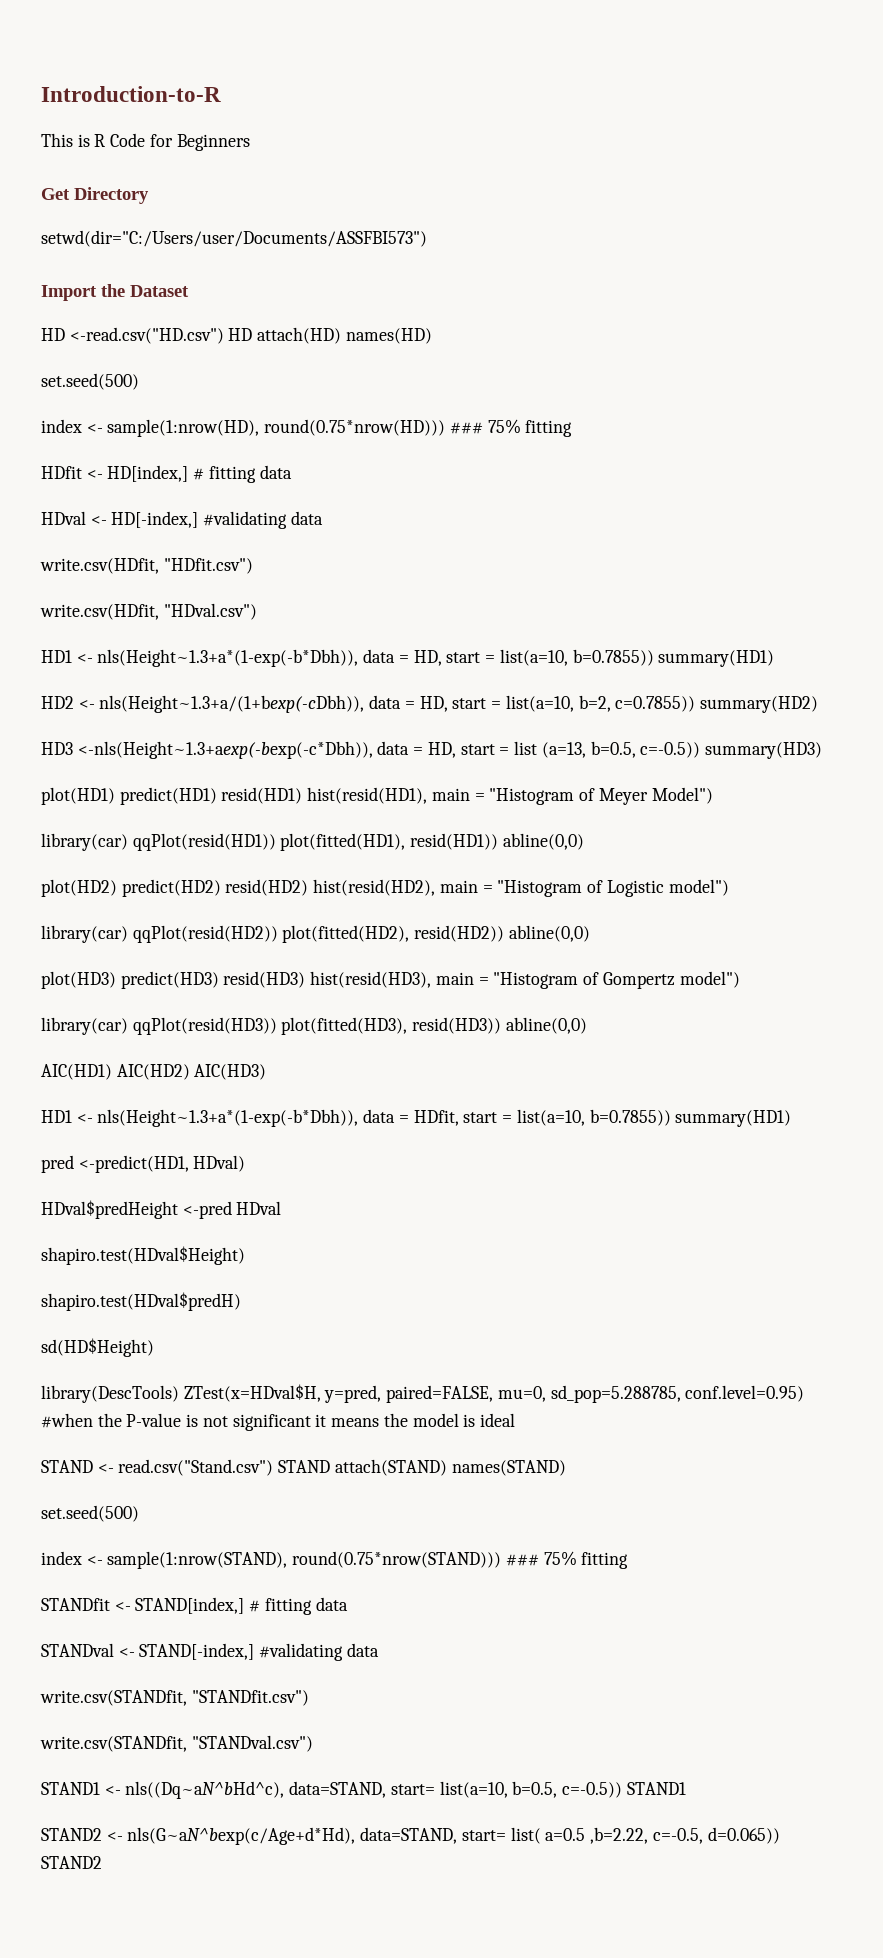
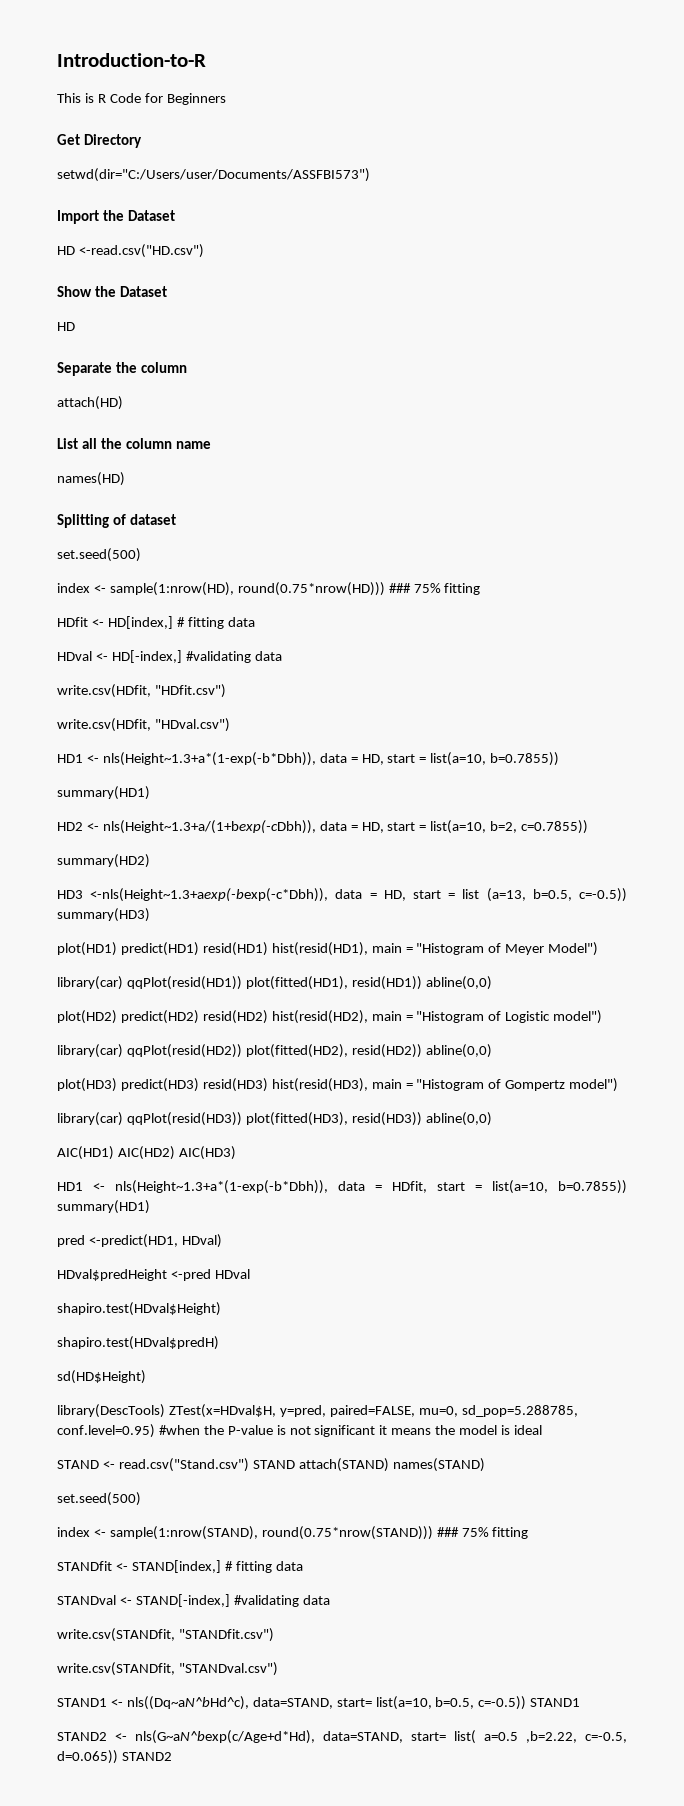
- HD <-read.csv("HD.csv") HD attach(HD) names(HD)
+ HD <-read.csv("HD.csv")
+ Show the Dataset
+ HD
+ Separate the column
+ attach(HD)
+ List all the column name
+ names(HD)
+ Splitting of dataset
- HD1 <- nls(Height~1.3+a*(1-exp(-b*Dbh)), data = HD, start = list(a=10, b=0.7855)) summary(HD1)
+ HD1 <- nls(Height~1.3+a*(1-exp(-b*Dbh)), data = HD, start = list(a=10, b=0.7855))
+ summary(HD1)
- HD2 <- nls(Height~1.3+a/(1+bexp(-cDbh)), data = HD, start = list(a=10, b=2, c=0.7855)) summary(HD2)
+ HD2 <- nls(Height~1.3+a/(1+bexp(-cDbh)), data = HD, start = list(a=10, b=2, c=0.7855))
+ summary(HD2)

